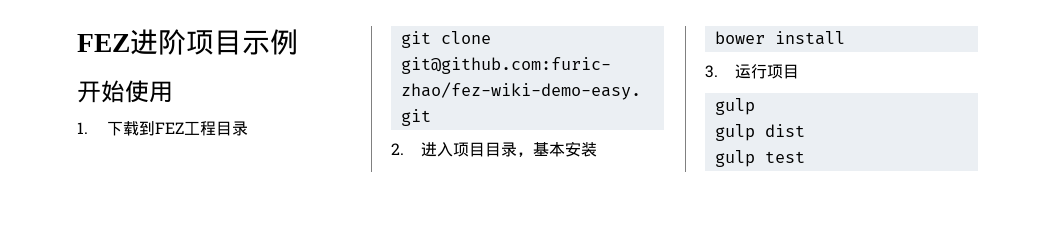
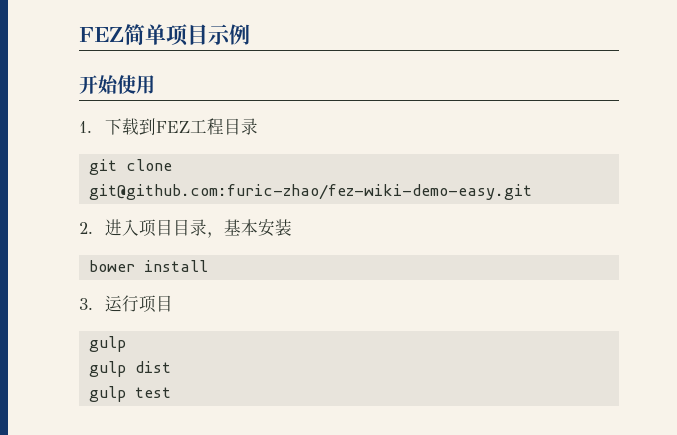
- FEZ进阶项目示例
+ FEZ简单项目示例

